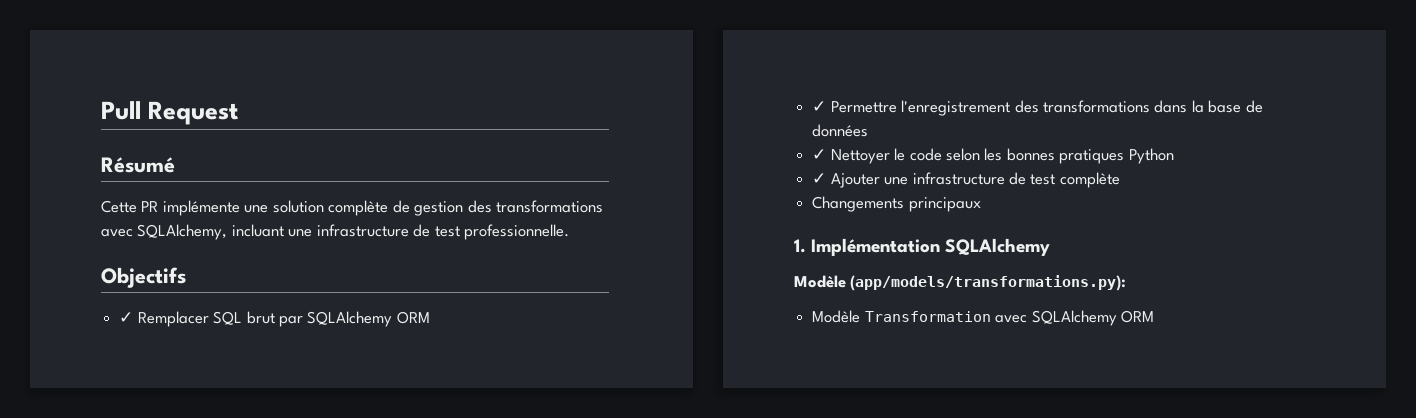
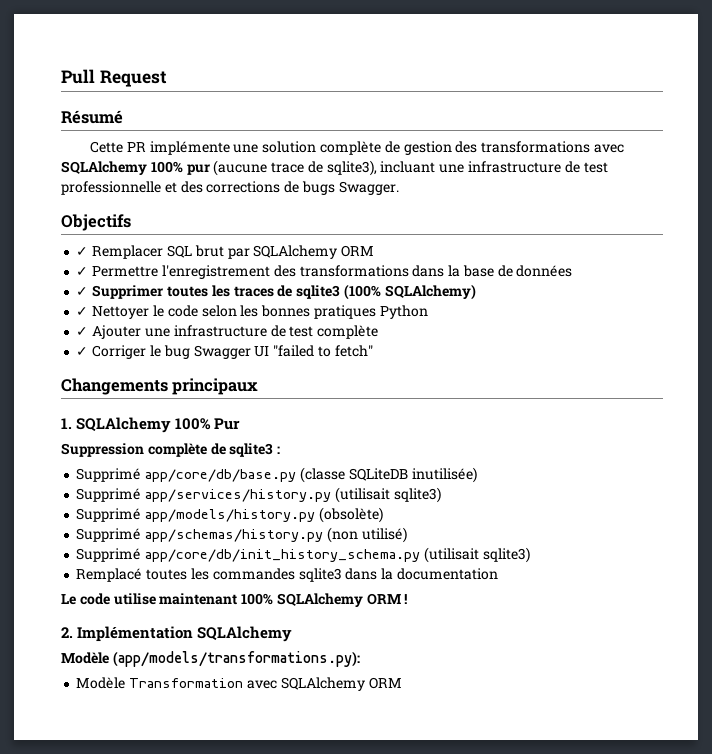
- Cette PR implémente une solution complète de gestion des transformations avec SQLAlchemy, incluant une infrastructure de test professionnelle.
+ Cette PR implémente une solution complète de gestion des transformations avec SQLAlchemy 100% pur (aucune trace de sqlite3), incluant une infrastructure de test professionnelle et des corrections de bugs Swagger.
+ ✓ Supprimer toutes les traces de sqlite3 (100% SQLAlchemy)
+ ✓ Corriger le bug Swagger UI "failed to fetch"
  Changements principaux
- 1. Implémentation SQLAlchemy
+ 1. SQLAlchemy 100% Pur
+ Suppression complète de sqlite3 :
+ Supprimé app/core/db/base.py (classe SQLiteDB inutilisée)
+ Supprimé app/services/history.py (utilisait sqlite3)
+ Supprimé app/models/history.py (obsolète)
+ Supprimé app/schemas/history.py (non utilisé)
+ Supprimé app/core/db/init_history_schema.py (utilisait sqlite3)
+ Remplacé toutes les commandes sqlite3 dans la documentation
+ Le code utilise maintenant 100% SQLAlchemy ORM !
+ 2. Implémentation SQLAlchemy

